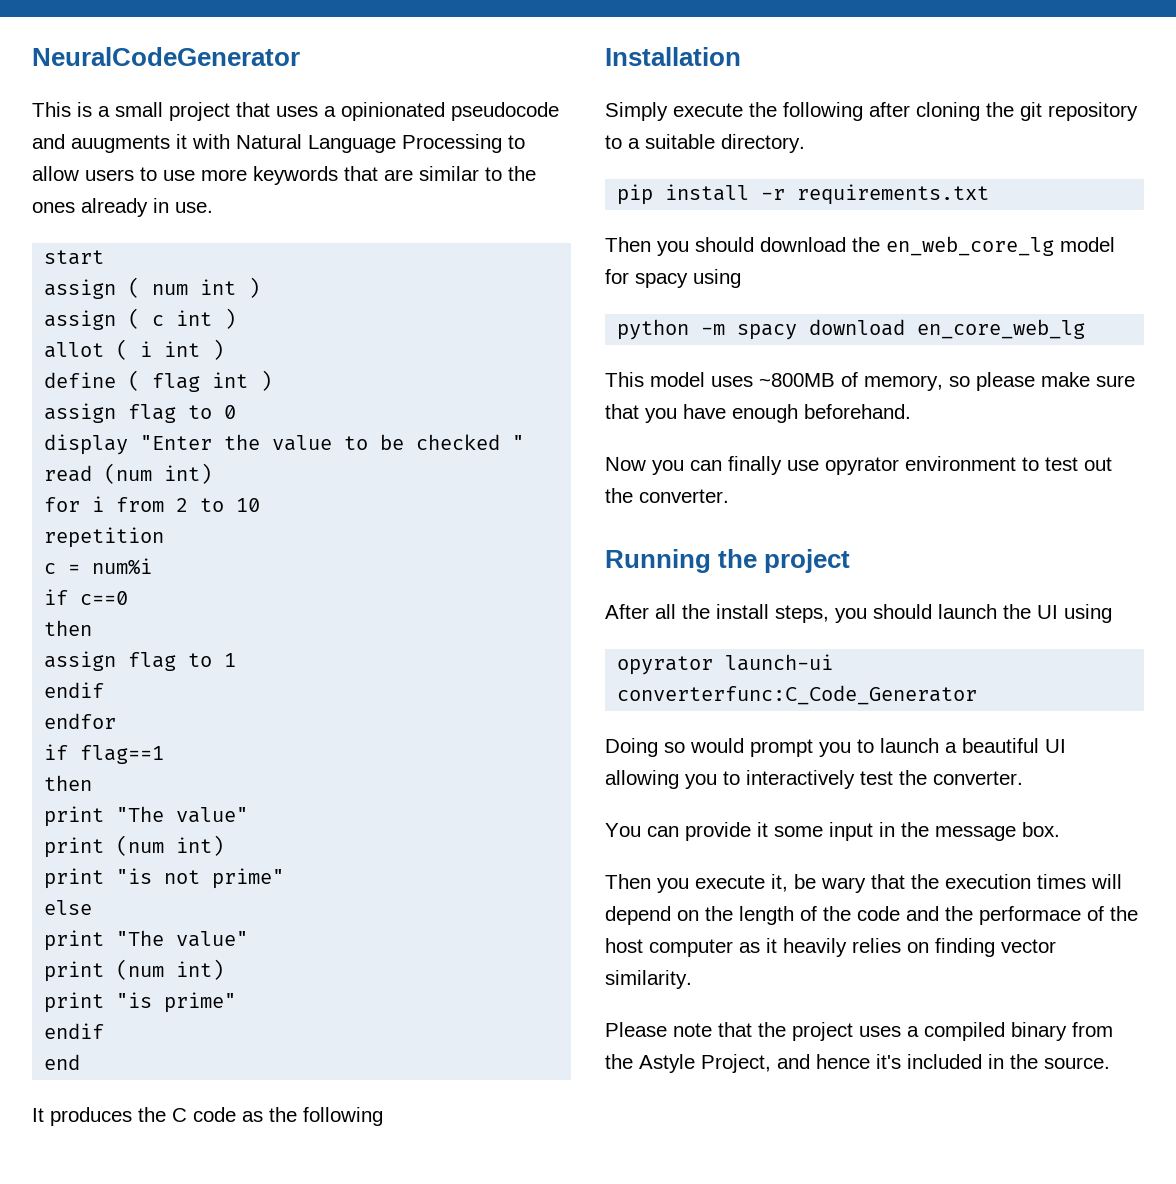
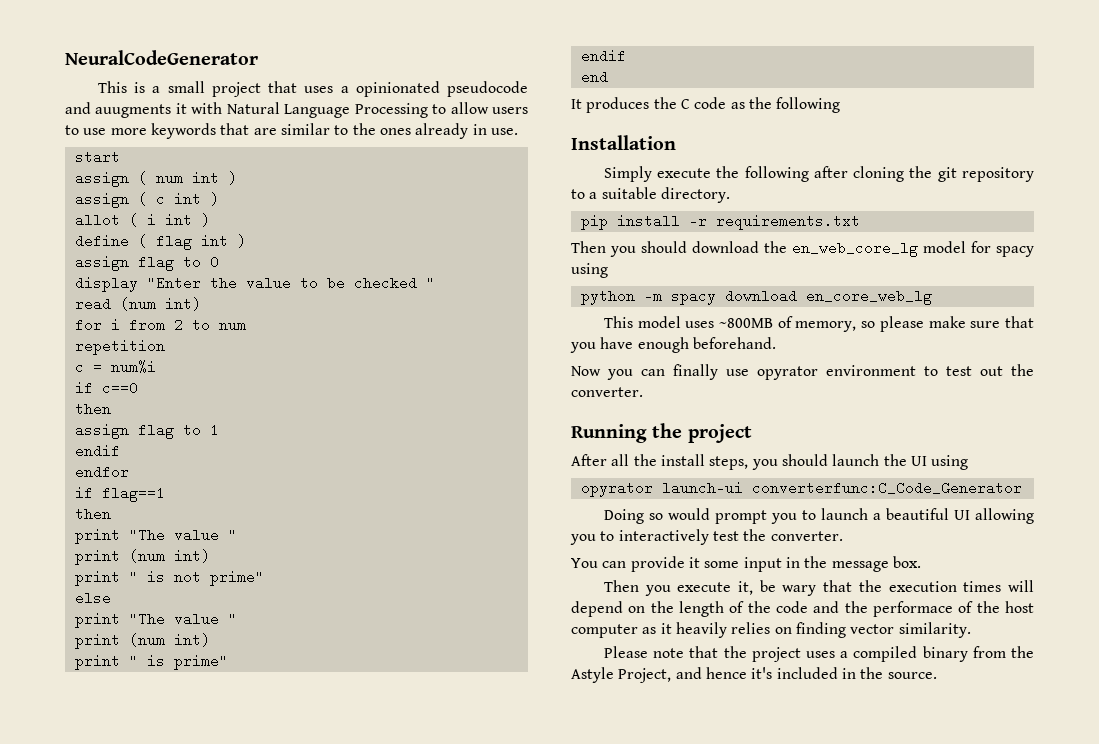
- for i from 2 to 10
+ for i from 2 to num
  if flag==1
  then
- print "The value"
+ print "The value "
  print (num int)
- print "is not prime"
+ print " is not prime"
  else
- print "The value"
+ print "The value "
  print (num int)
- print "is prime"
+ print " is prime"

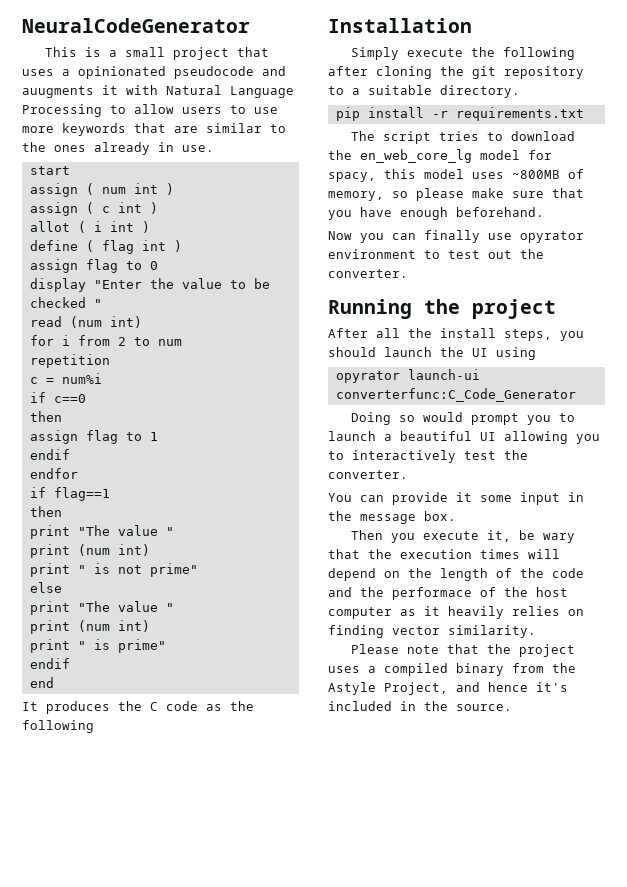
- Then you should download the en_web_core_lg model for spacy using
- python -m spacy download en_core_web_lg
- This model uses ~800MB of memory, so please make sure that you have enough beforehand.
+ The script tries to download the en_web_core_lg model for spacy, this model uses ~800MB of memory, so please make sure that you have enough beforehand.

